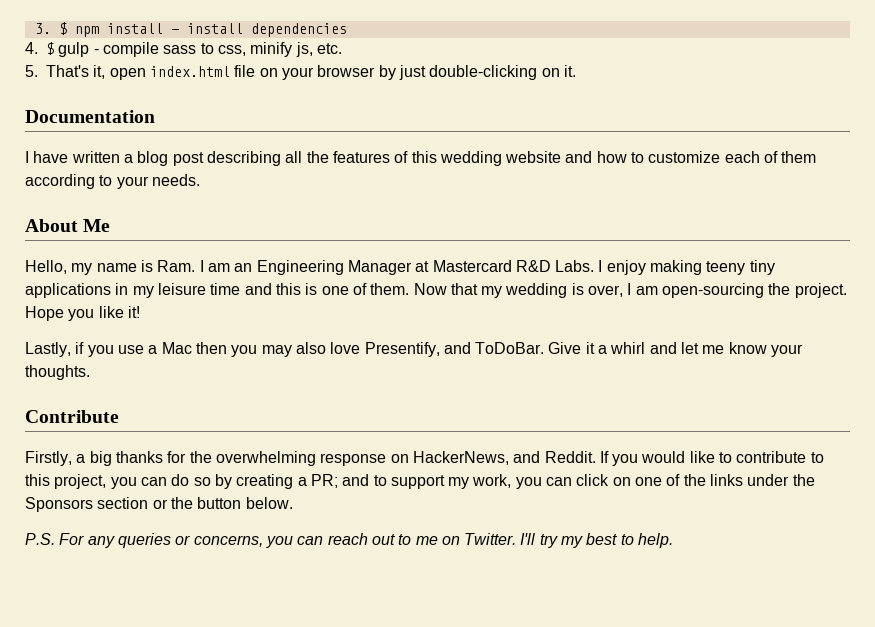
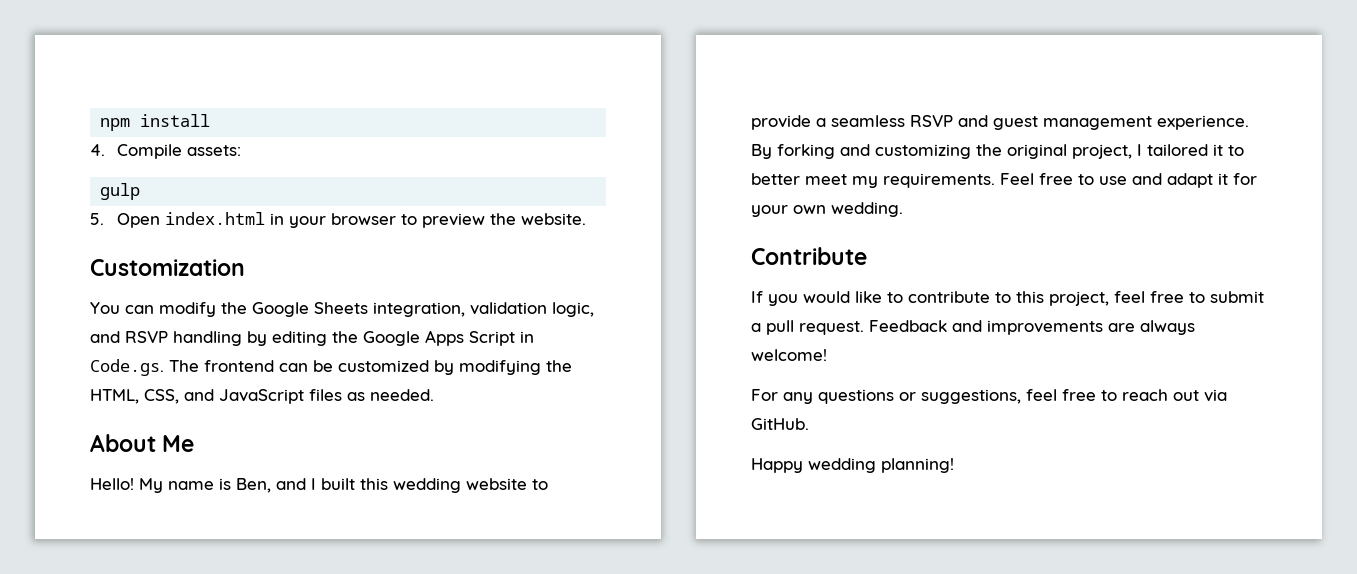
- 3. $ npm install - install dependencies
+ npm install
- 4. $ gulp - compile sass to css, minify js, etc.
- 5. That's it, open index.html file on your browser by just double-clicking on it.
- Documentation
- I have written a blog post describing all the features of this wedding website and how to customize each of them according to your needs.
+ 4. Compile assets:
+ gulp
+ 5. Open index.html in your browser to preview the website.
+ Customization
+ You can modify the Google Sheets integration, validation logic, and RSVP handling by editing the Google Apps Script in Code.gs. The frontend can be customized by modifying the HTML, CSS, and JavaScript files as needed.
  About Me
- Hello, my name is Ram. I am an Engineering Manager at Mastercard R&D Labs. I enjoy making teeny tiny applications in my leisure time and this is one of them. Now that my wedding is over, I am open-sourcing the project. Hope you like it!
- Lastly, if you use a Mac then you may also love Presentify, and ToDoBar. Give it a whirl and let me know your thoughts.
+ Hello! My name is Ben, and I built this wedding website to provide a seamless RSVP and guest management experience. By forking and customizing the original project, I tailored it to better meet my requirements. Feel free to use and adapt it for your own wedding.
  Contribute
- Firstly, a big thanks for the overwhelming response on HackerNews, and Reddit. If you would like to contribute to this project, you can do so by creating a PR; and to support my work, you can click on one of the links under the Sponsors section or the button below.
- P.S. For any queries or concerns, you can reach out to me on Twitter. I'll try my best to help.
+ If you would like to contribute to this project, feel free to submit a pull request. Feedback and improvements are always welcome!
+ For any questions or suggestions, feel free to reach out via GitHub.
+ Happy wedding planning!

